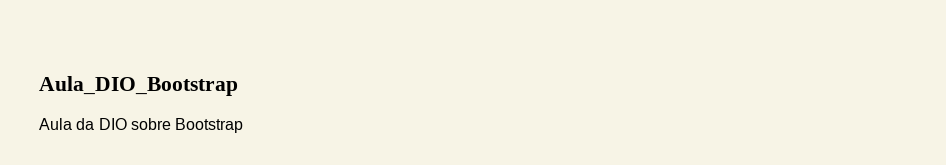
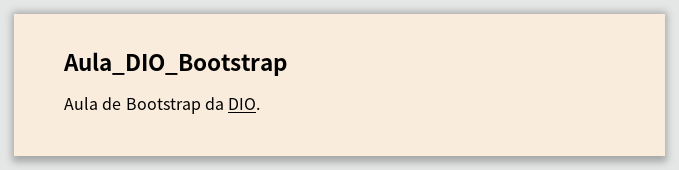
- Aula da DIO sobre Bootstrap
+ Aula de Bootstrap da DIO.

